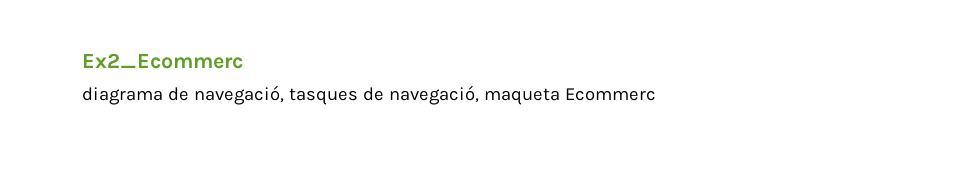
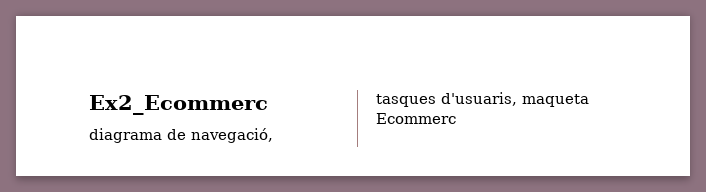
- diagrama de navegació, tasques de navegació, maqueta Ecommerc
+ diagrama de navegació, tasques d'usuaris, maqueta Ecommerc

